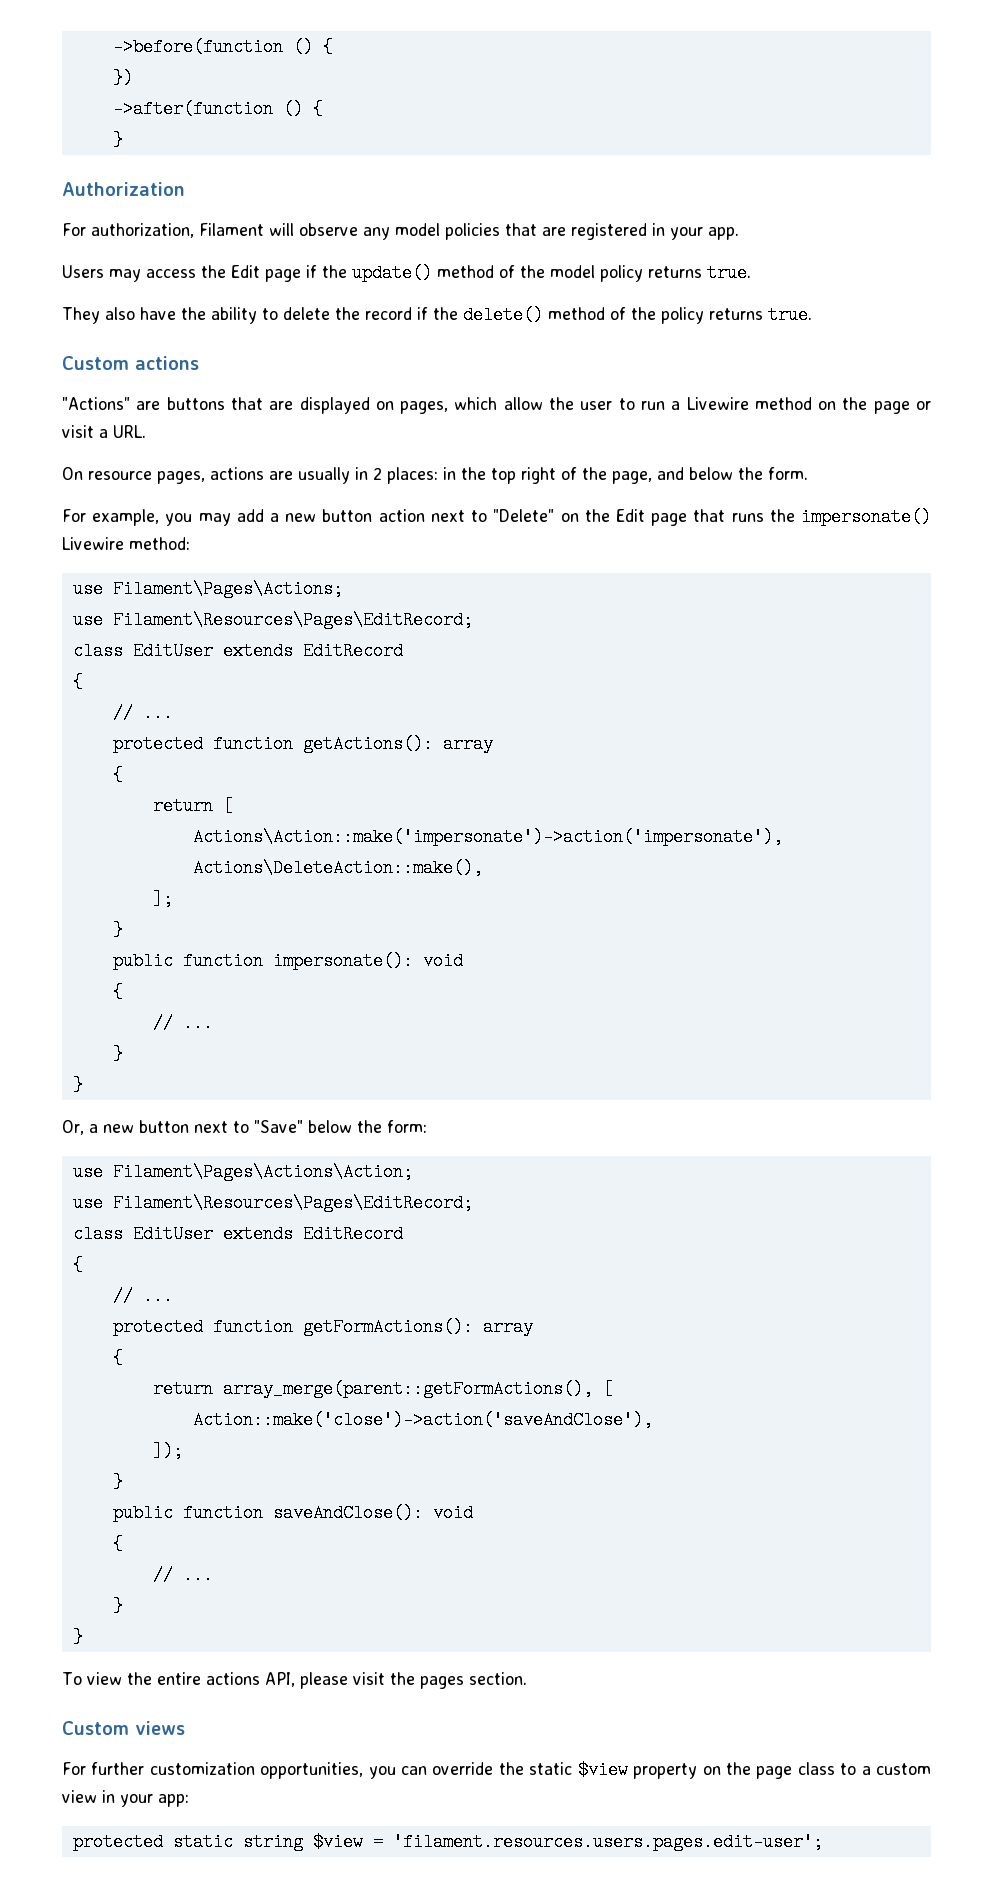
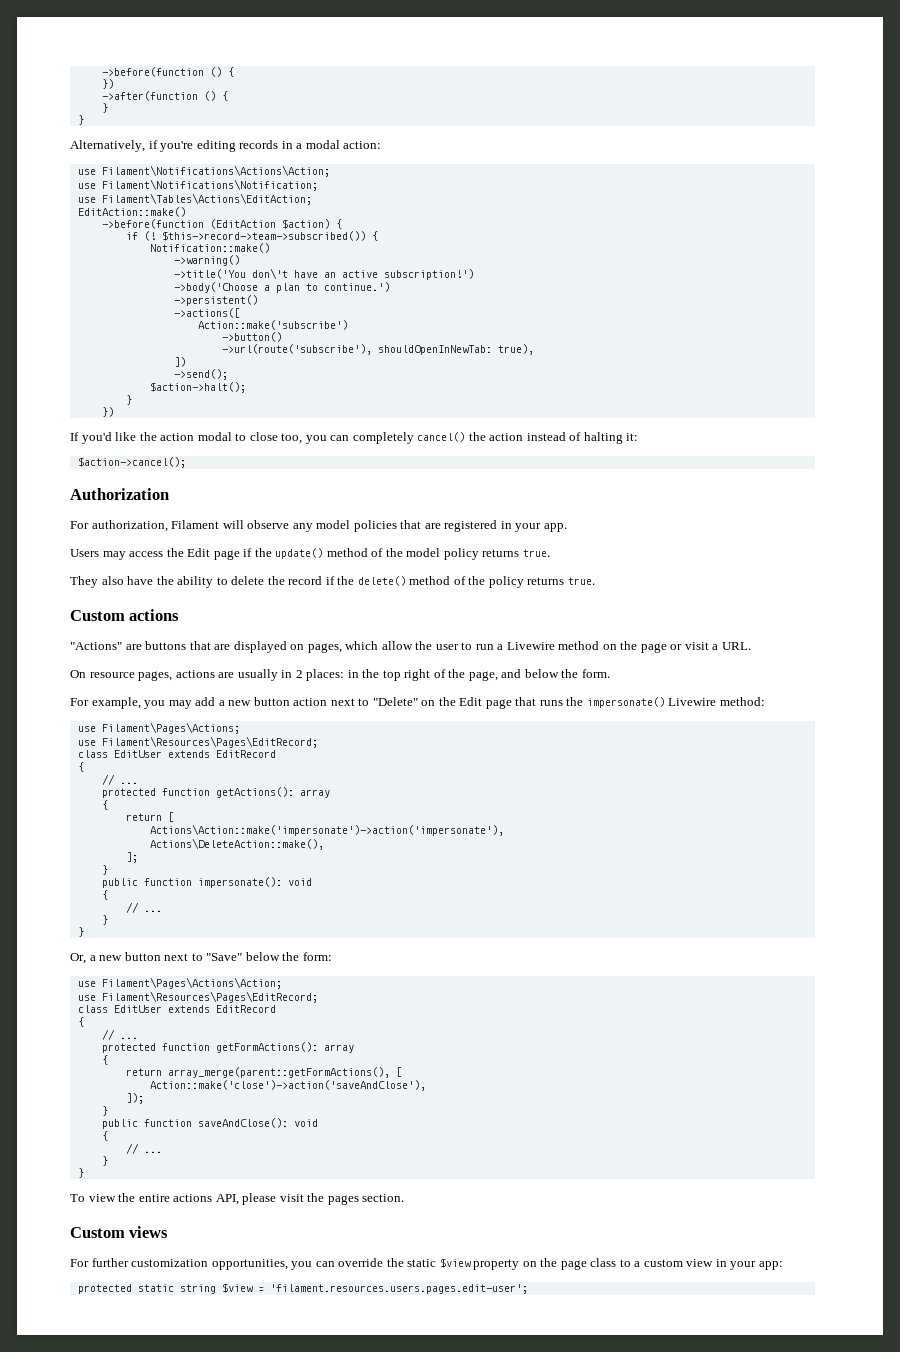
  ->after(function () {
  }
+ }
+ Alternatively, if you're editing records in a modal action:
+ use Filament\Notifications\Actions\Action;
+ use Filament\Notifications\Notification;
+ use Filament\Tables\Actions\EditAction;
+ EditAction::make()
+ ->before(function (EditAction $action) {
+ if (! $this->record->team->subscribed()) {
+ Notification::make()
+ ->warning()
+ ->title('You don\'t have an active subscription!')
+ ->body('Choose a plan to continue.')
+ ->persistent()
+ ->actions([
+ Action::make('subscribe')
+ ->button()
+ ->url(route('subscribe'), shouldOpenInNewTab: true),
+ ])
+ ->send();
+ $action->halt();
+ }
+ })
+ If you'd like the action modal to close too, you can completely cancel() the action instead of halting it:
+ $action->cancel();

